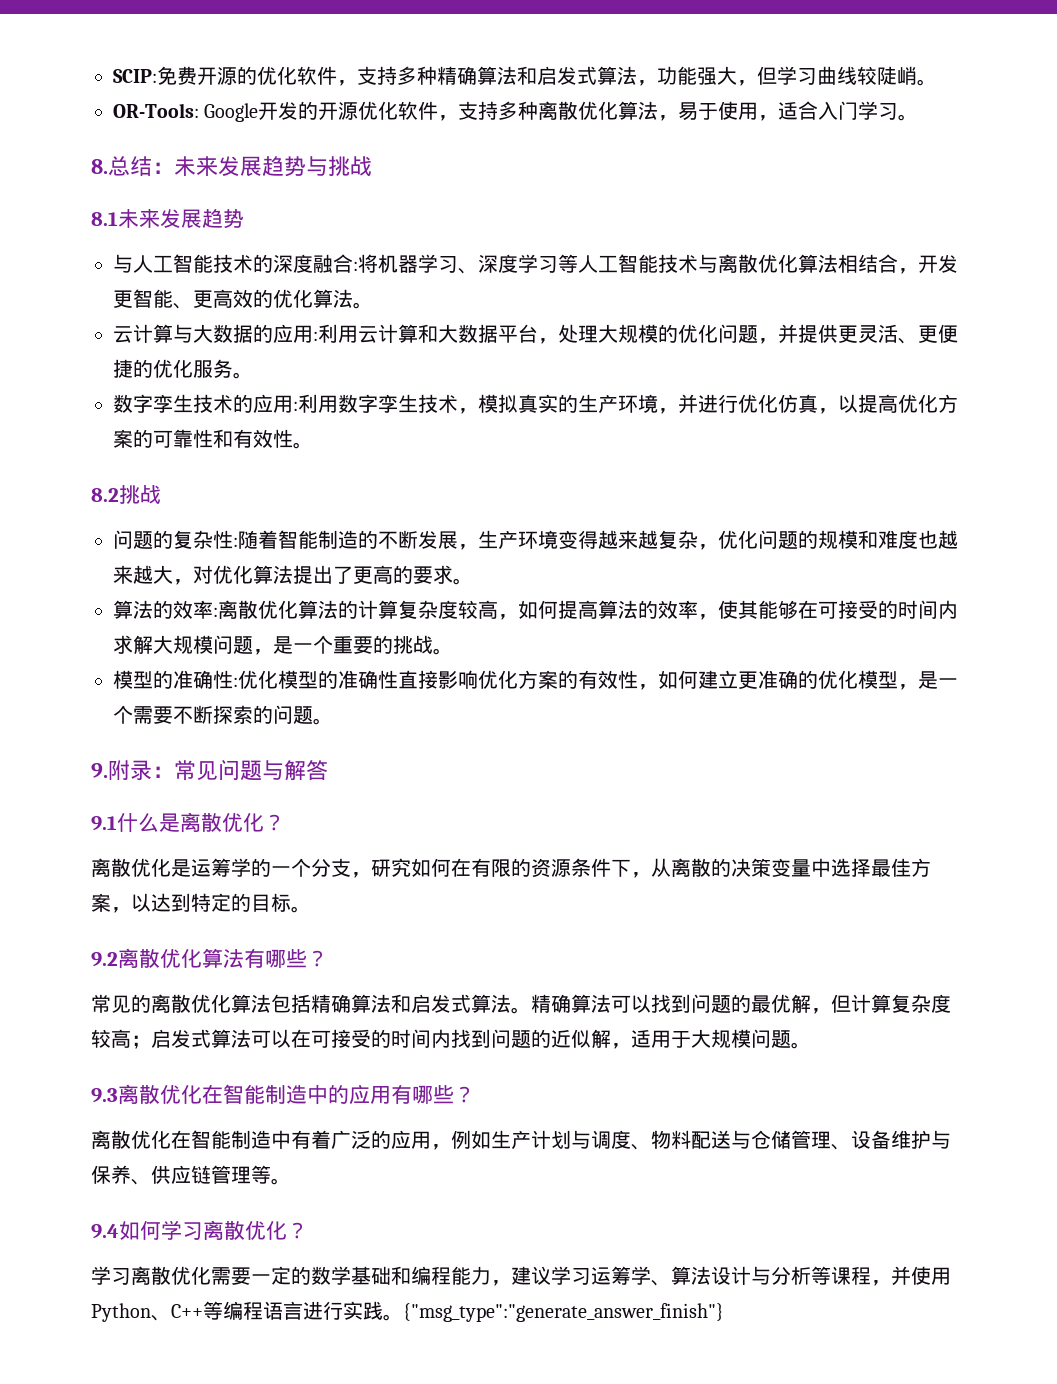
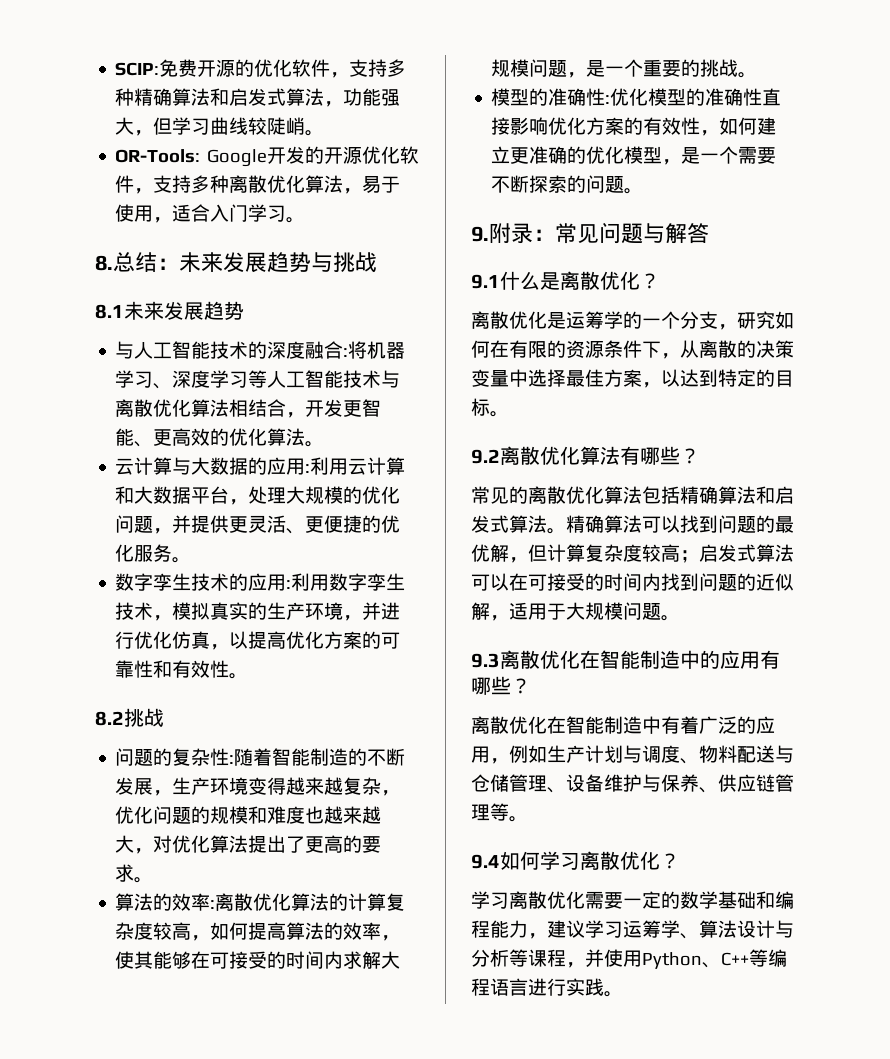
- {"msg_type":"generate_answer_finish"}

